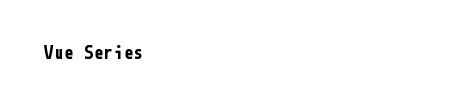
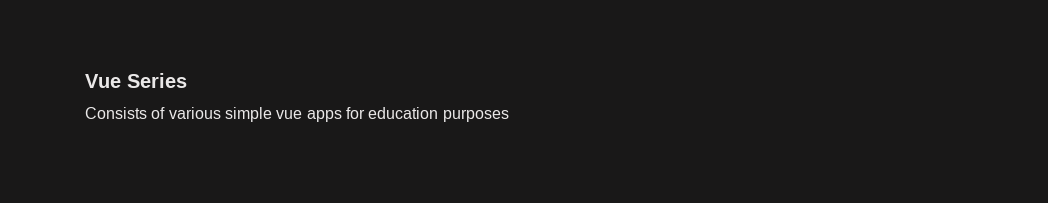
+ Consists of various simple vue apps for education purposes

